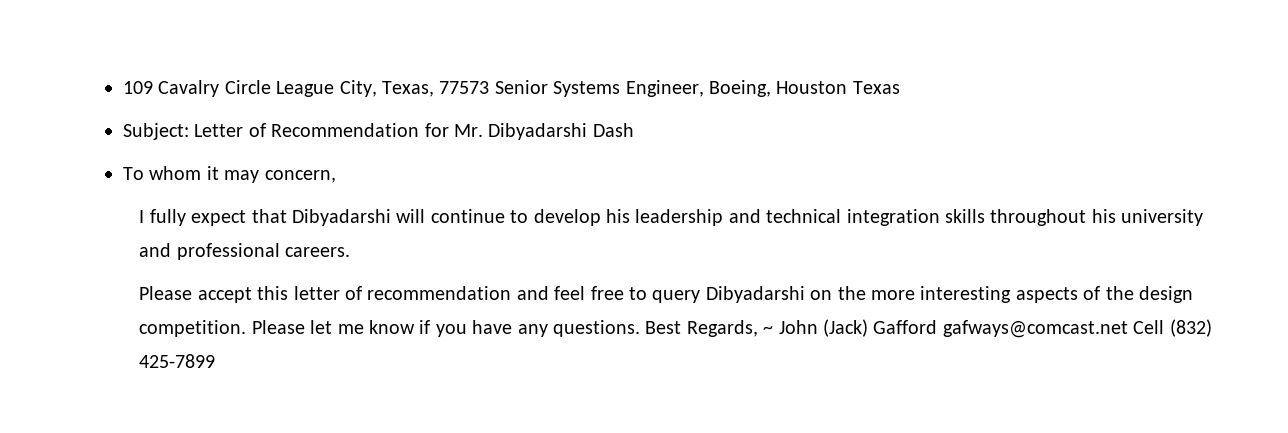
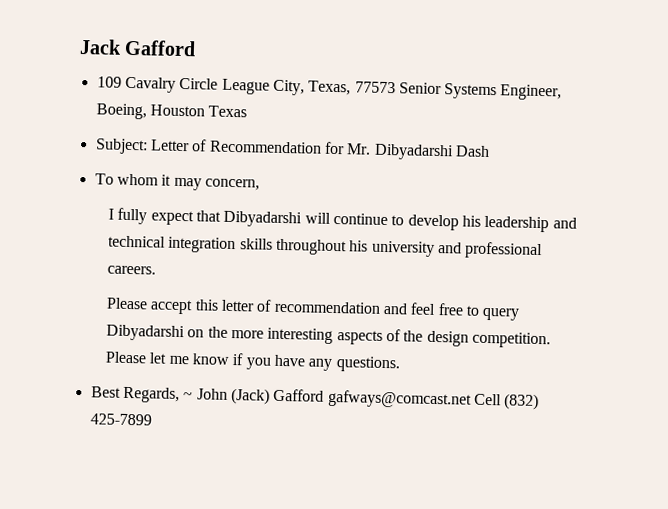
+ Jack Gafford
- Please let me know if you have any questions. Best Regards, ~ John (Jack) Gafford gafways@comcast.net Cell (832) 425-7899
+ Please let me know if you have any questions.
+ Best Regards, ~ John (Jack) Gafford gafways@comcast.net Cell (832) 425-7899

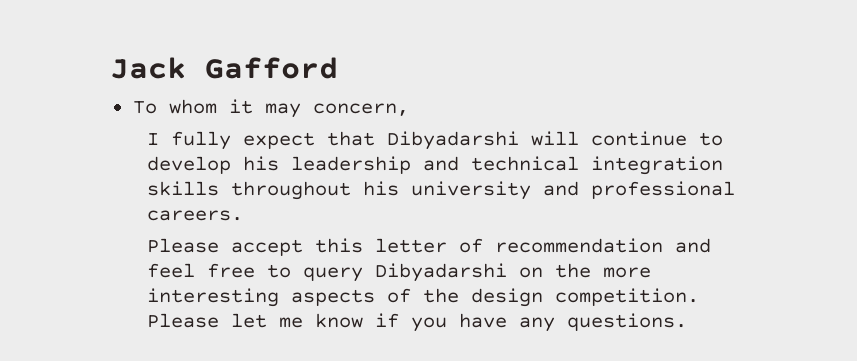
- 109 Cavalry Circle League City, Texas, 77573 Senior Systems Engineer, Boeing, Houston Texas
- Subject: Letter of Recommendation for Mr. Dibyadarshi Dash
- Best Regards, ~ John (Jack) Gafford gafways@comcast.net Cell (832) 425-7899

